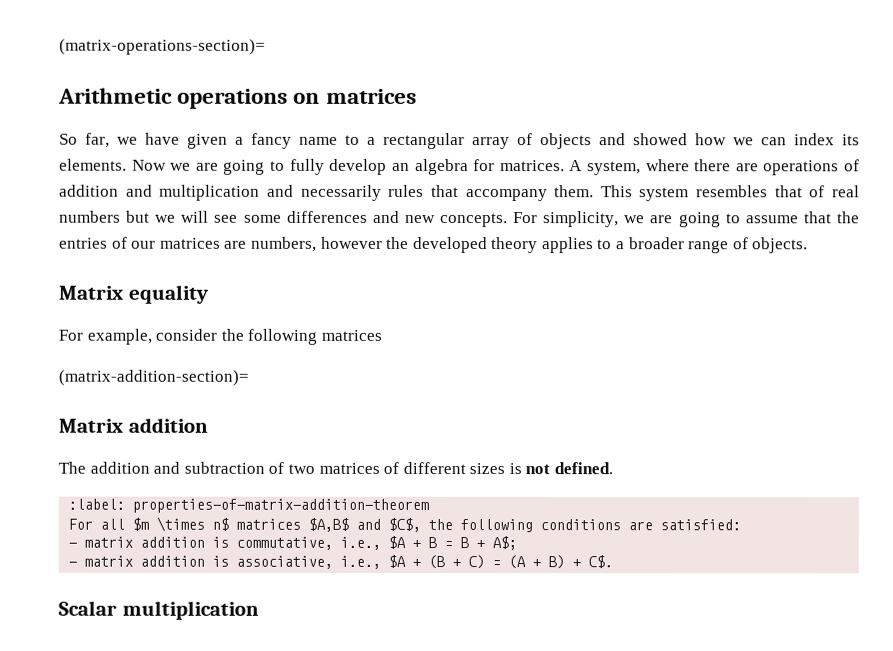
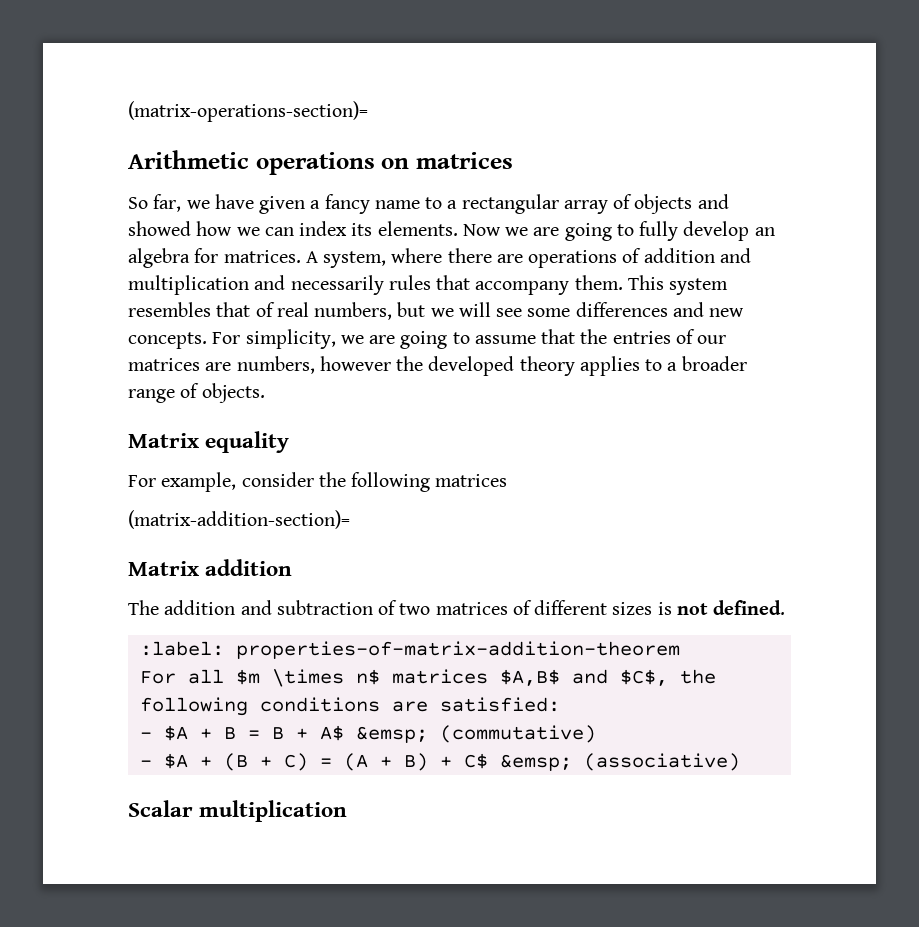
- This system resembles that of real numbers but we will see some differences and new concepts.
+ This system resembles that of real numbers, but we will see some differences and new concepts.
- - matrix addition is commutative, i.e., $A + B = B + A$;
- - matrix addition is associative, i.e., $A + (B + C) = (A + B) + C$.
+ - $A + B = B + A$ &emsp; (commutative)
+ - $A + (B + C) = (A + B) + C$ &emsp; (associative)

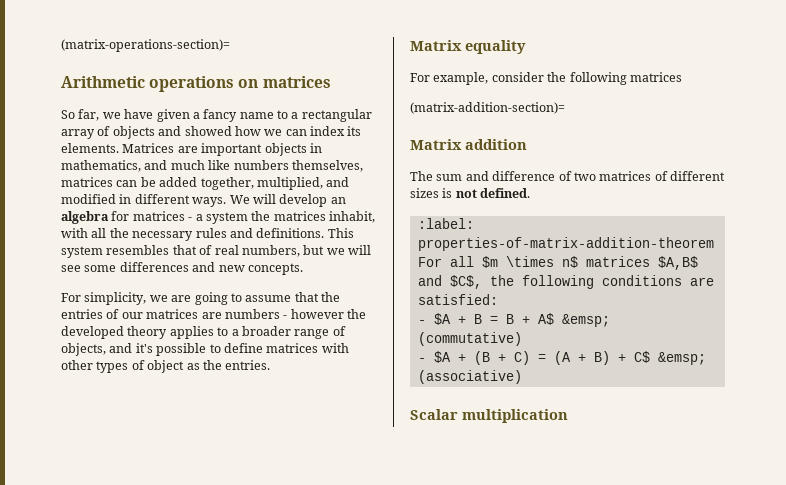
- Now we are going to fully develop an algebra for matrices. A system, where there are operations of addition and multiplication and necessarily rules that accompany them.
+ Matrices are important objects in mathematics, and much like numbers themselves, matrices can be added together, multiplied, and modified in different ways. We will develop an algebra for matrices - a system the matrices inhabit, with all the necessary rules and definitions.
- This system resembles that of real numbers, but we will see some differences and new concepts. For simplicity, we are going to assume that the entries of our matrices are numbers, however the developed theory applies to a broader range of objects.
+ This system resembles that of real numbers, but we will see some differences and new concepts.
+ For simplicity, we are going to assume that the entries of our matrices are numbers - however the developed theory applies to a broader range of objects, and it's possible to define matrices with other types of object as the entries.
- The addition and subtraction of two matrices of different sizes is not defined.
+ The sum and difference of two matrices of different sizes is not defined.

